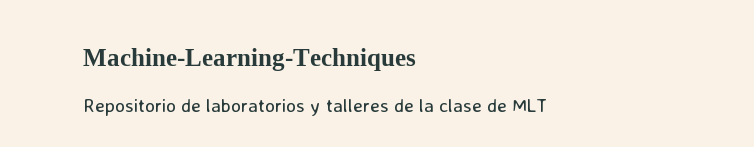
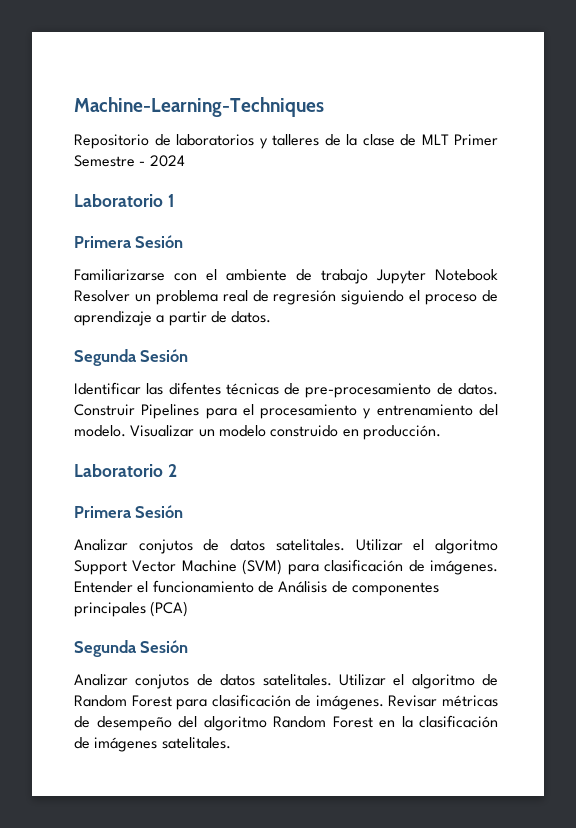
- Repositorio de laboratorios y talleres de la clase de MLT
+ Repositorio de laboratorios y talleres de la clase de MLT Primer Semestre - 2024
+ Laboratorio 1
+ Primera Sesión
+ Familiarizarse con el ambiente de trabajo Jupyter Notebook Resolver un problema real de regresión siguiendo el proceso de aprendizaje a partir de datos.
+ Segunda Sesión
+ Identificar las difentes técnicas de pre-procesamiento de datos. Construir Pipelines para el procesamiento y entrenamiento del modelo. Visualizar un modelo construido en producción.
+ Laboratorio 2
+ Primera Sesión
+ Analizar conjutos de datos satelitales. Utilizar el algoritmo Support Vector Machine (SVM) para clasificación de imágenes. Entender el funcionamiento de Análisis de componentes principales (PCA)
+ Segunda Sesión
+ Analizar conjutos de datos satelitales. Utilizar el algoritmo de Random Forest para clasificación de imágenes. Revisar métricas de desempeño del algoritmo Random Forest en la clasificación de imágenes satelitales.

